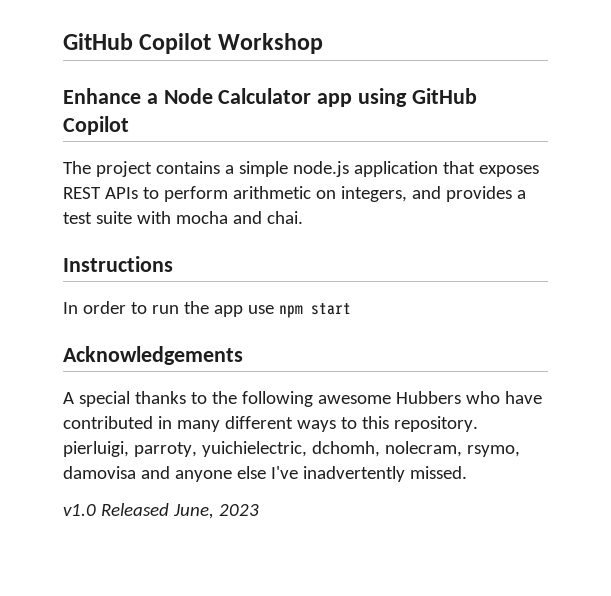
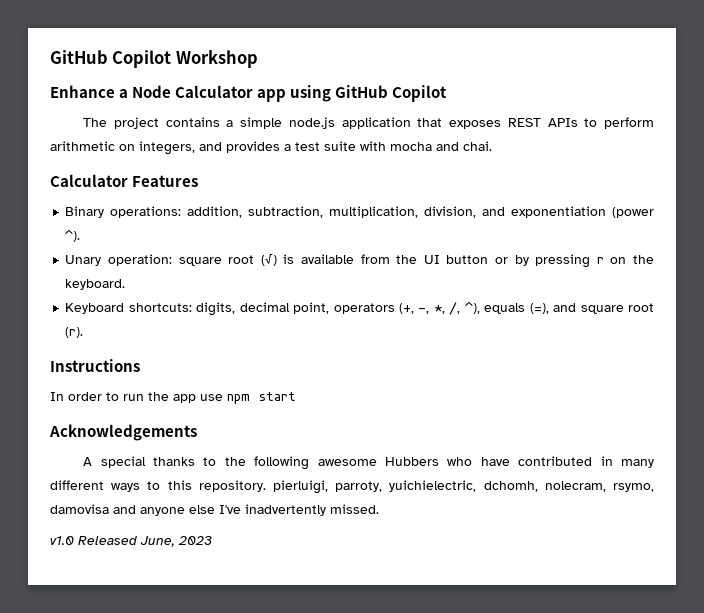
+ Calculator Features
+ Binary operations: addition, subtraction, multiplication, division, and exponentiation (power ^).
+ Unary operation: square root (√) is available from the UI button or by pressing r on the keyboard.
+ Keyboard shortcuts: digits, decimal point, operators (+, -, *, /, ^), equals (=), and square root (r).

